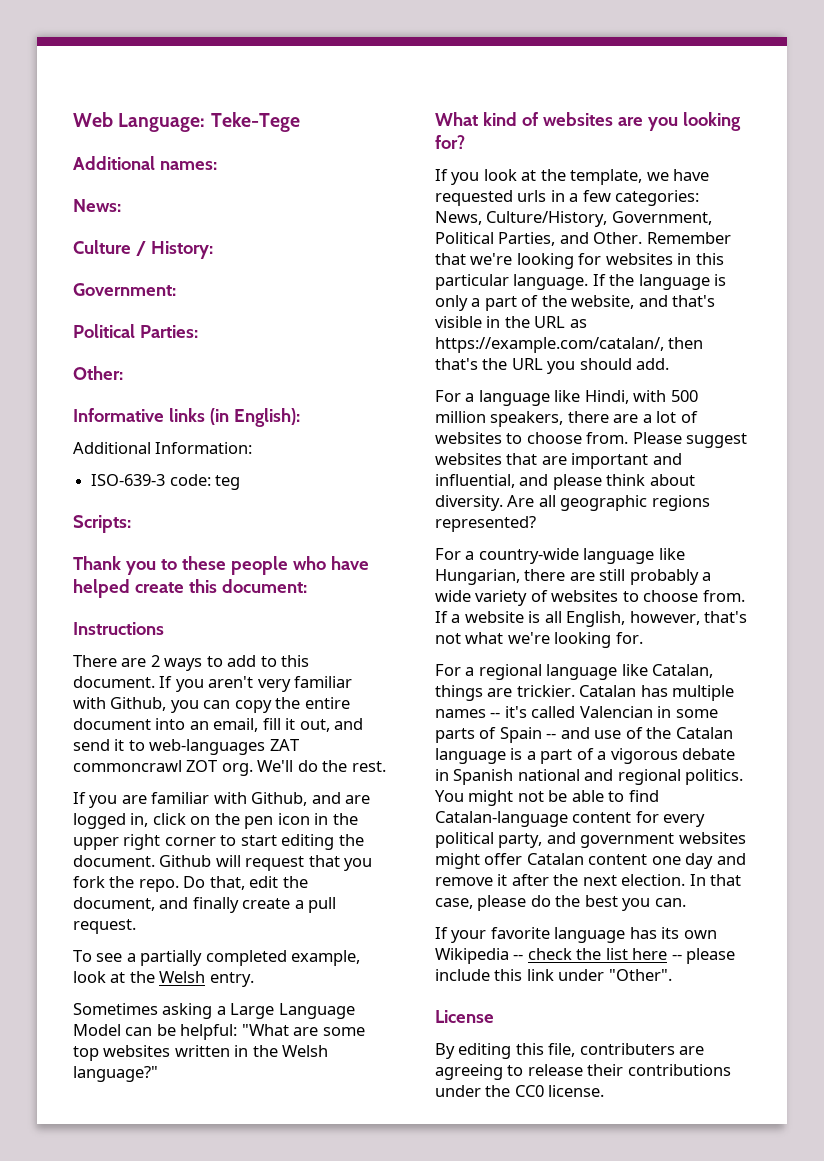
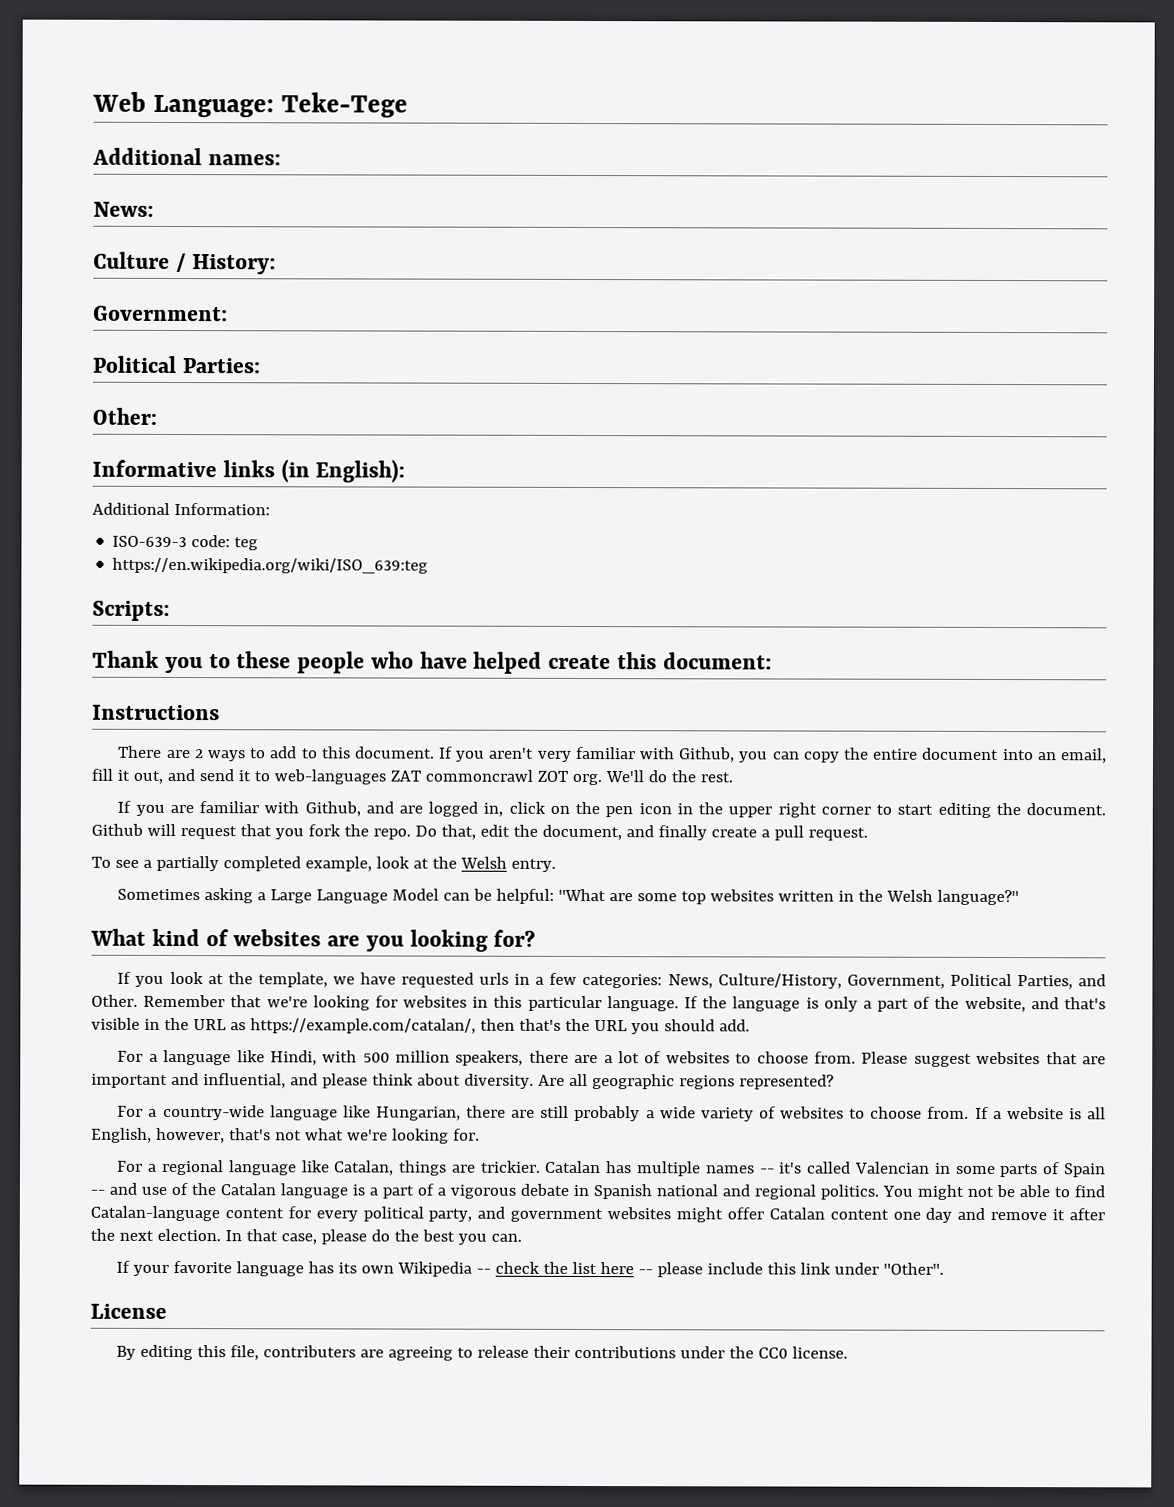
+ https://en.wikipedia.org/wiki/ISO_639:teg

